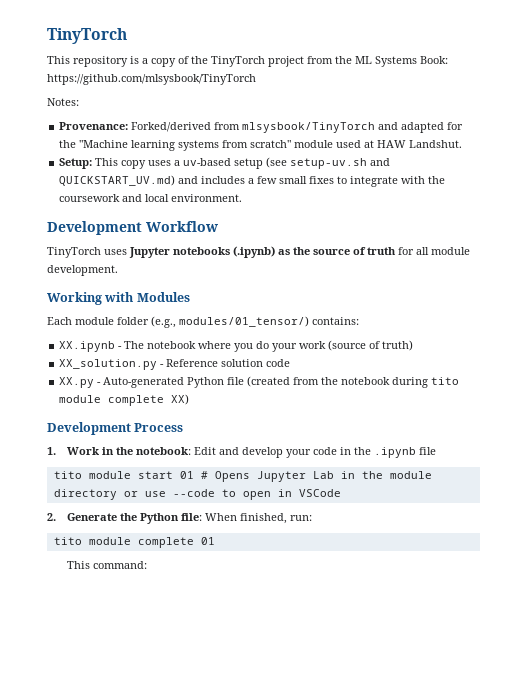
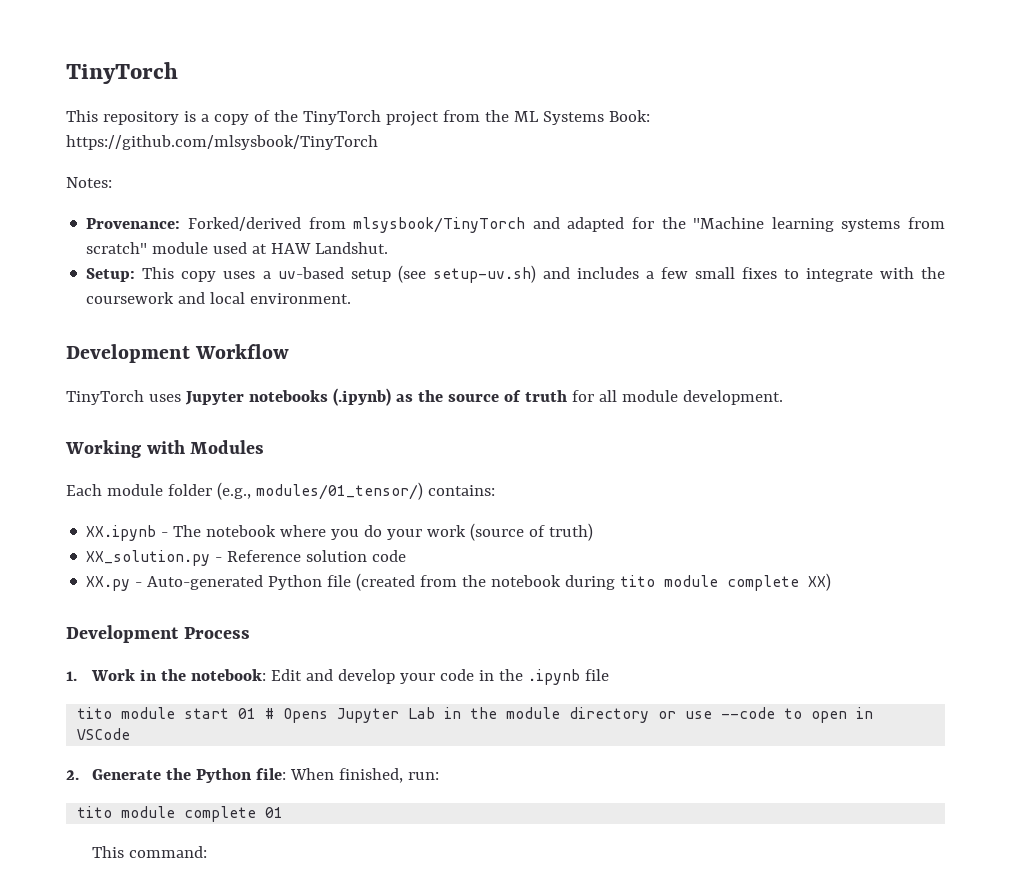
- Setup: This copy uses a uv-based setup (see setup-uv.sh and QUICKSTART_UV.md) and includes a few small fixes to integrate with the coursework and local environment.
+ Setup: This copy uses a uv-based setup (see setup-uv.sh) and includes a few small fixes to integrate with the coursework and local environment.

